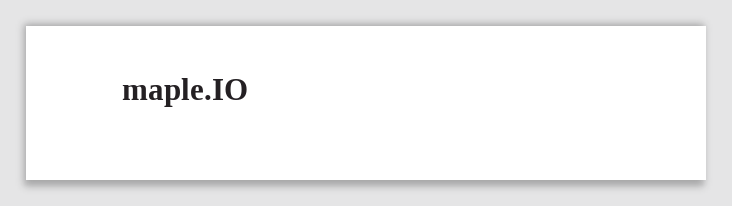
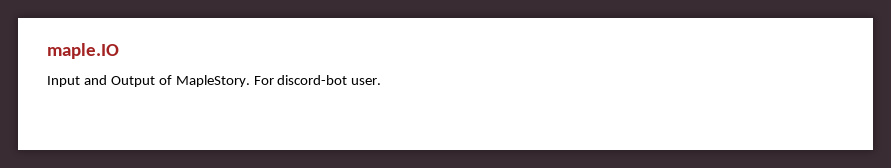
+ Input and Output of MapleStory. For discord-bot user.

